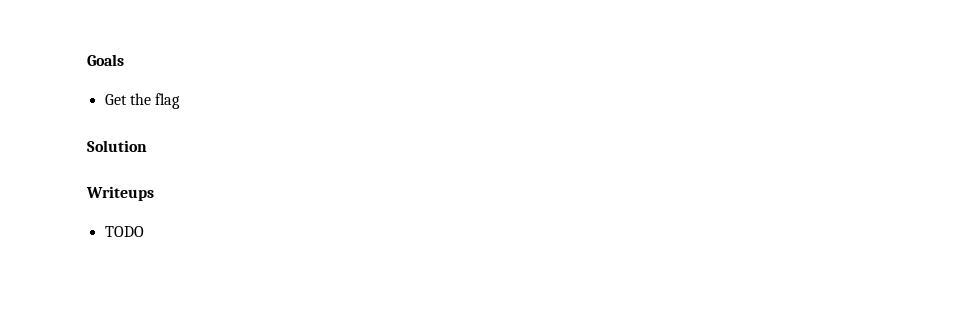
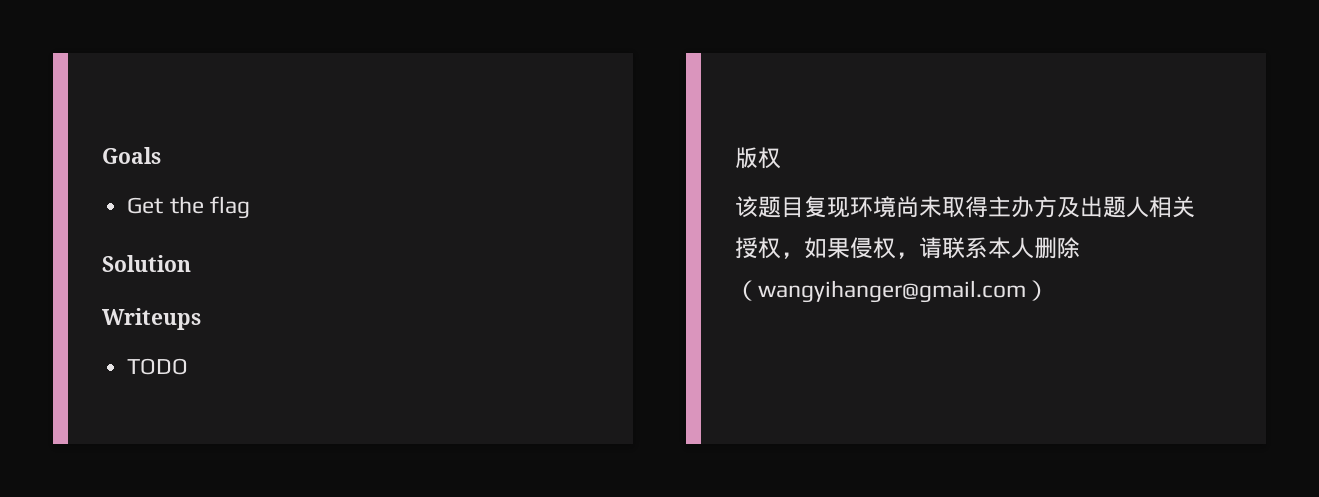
+ 版权
+ 该题目复现环境尚未取得主办方及出题人相关授权，如果侵权，请联系本人删除（wangyihanger@gmail.com）

